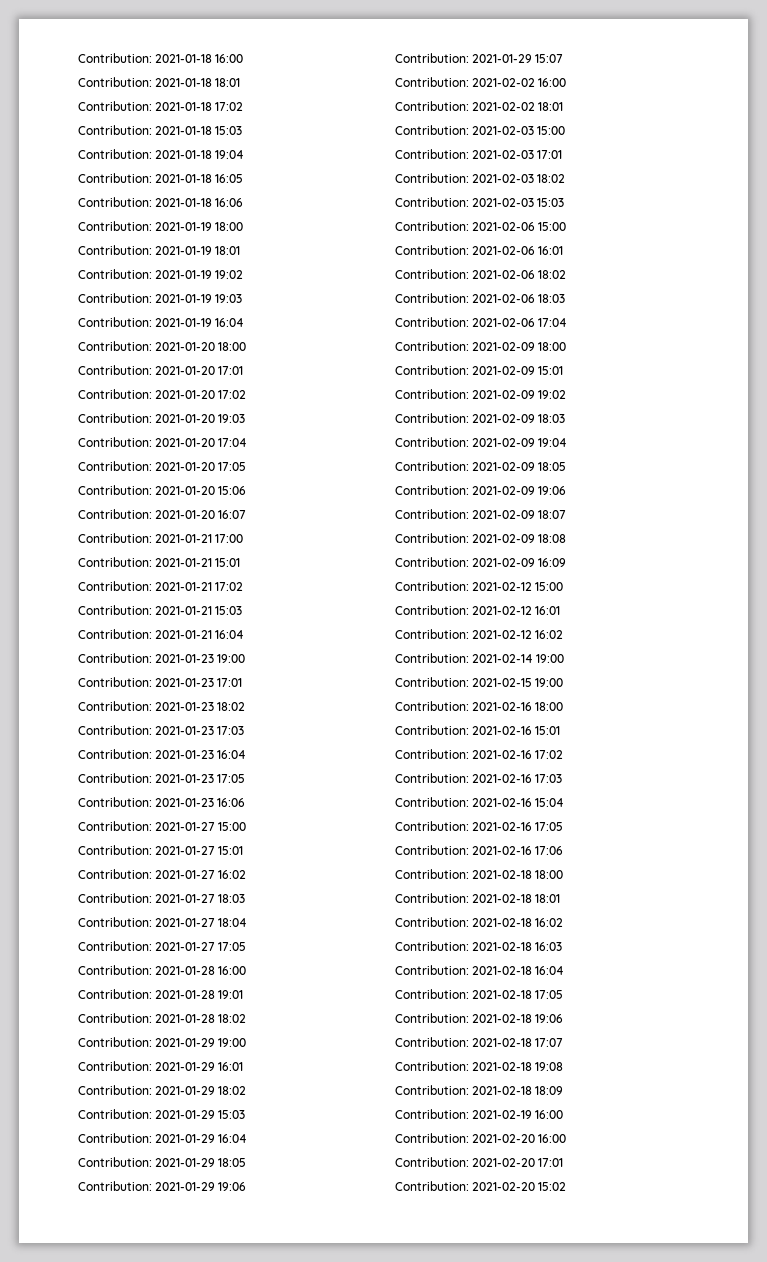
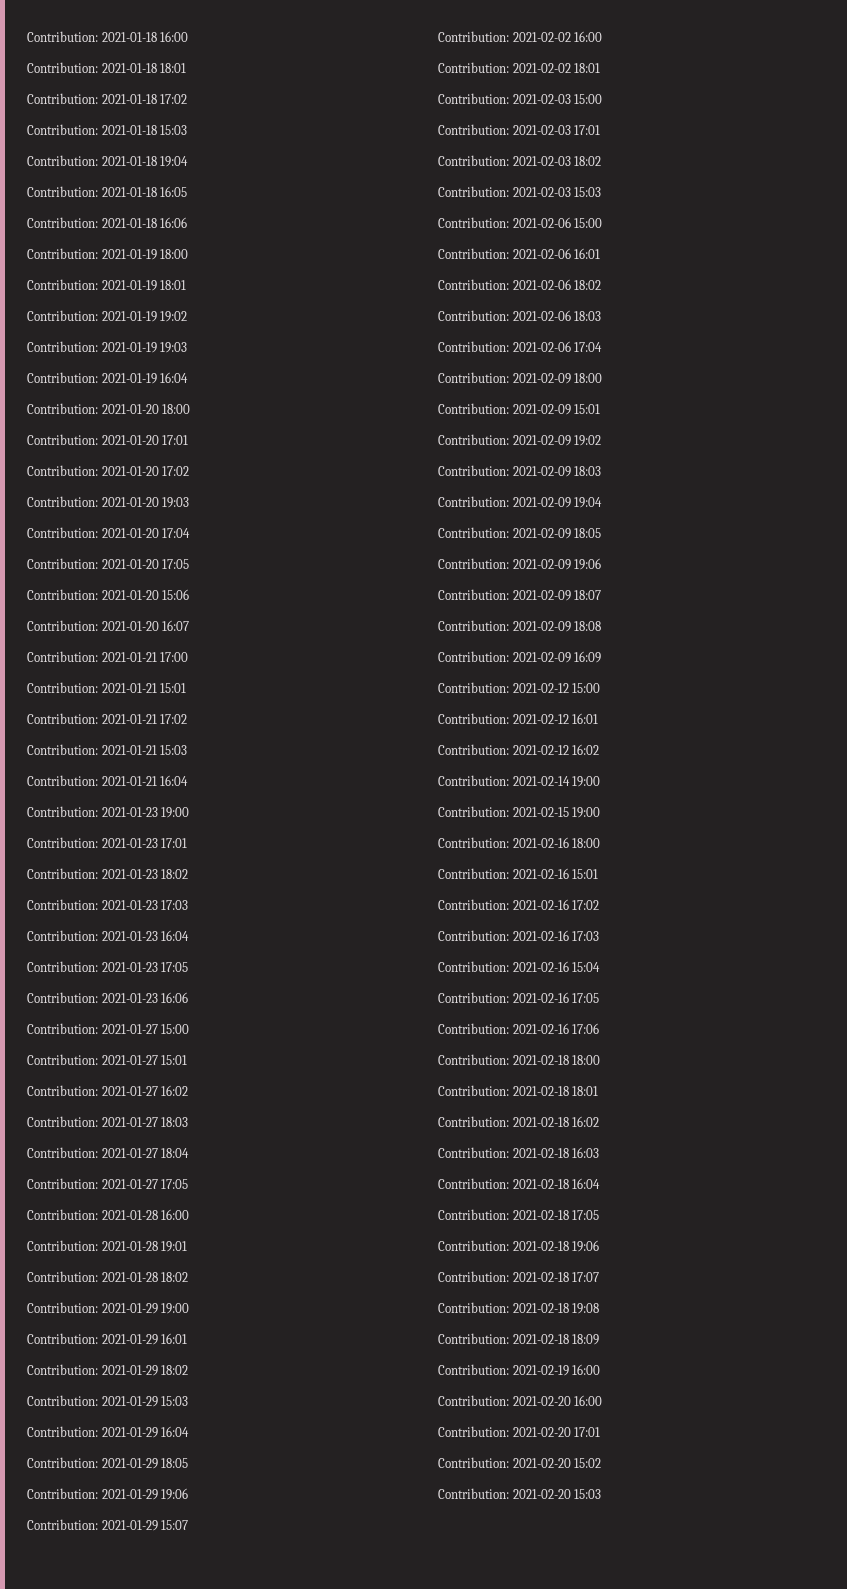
+ Contribution: 2021-02-20 15:03

